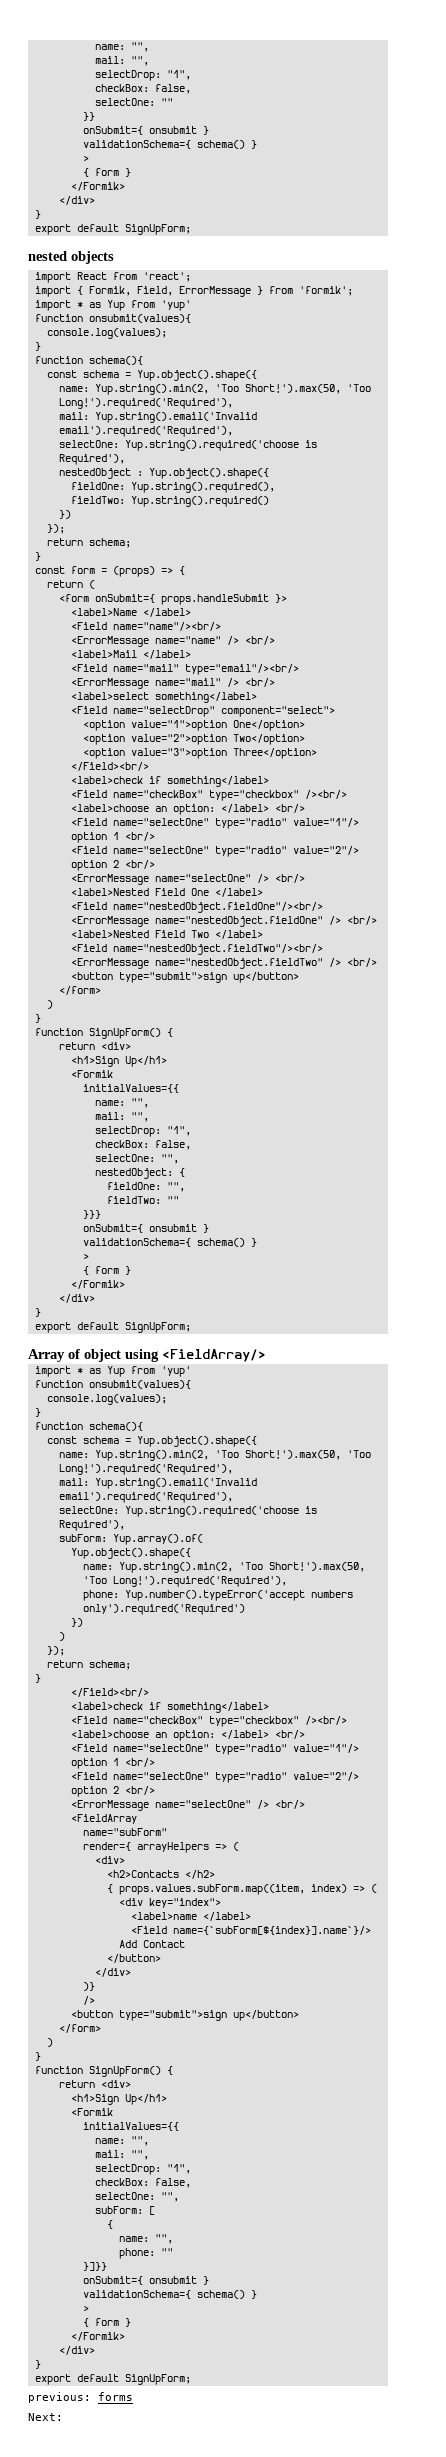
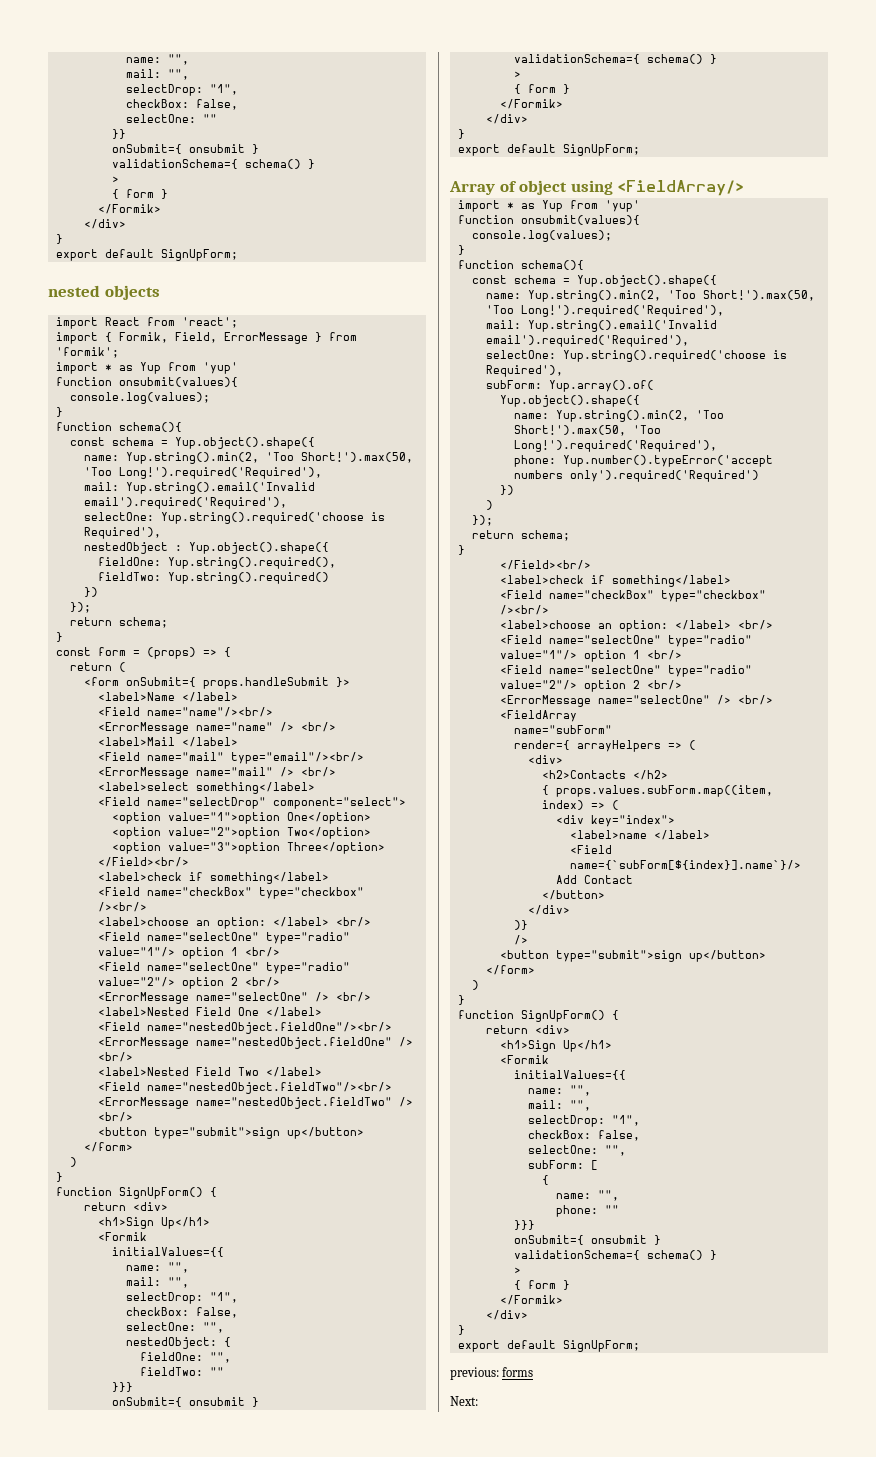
  phone: ""
- }]}}
+ }}}

